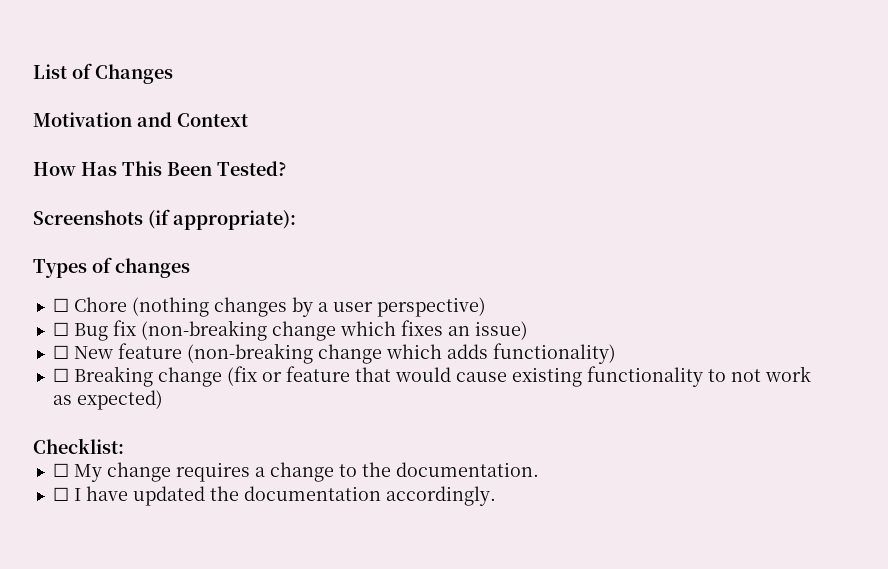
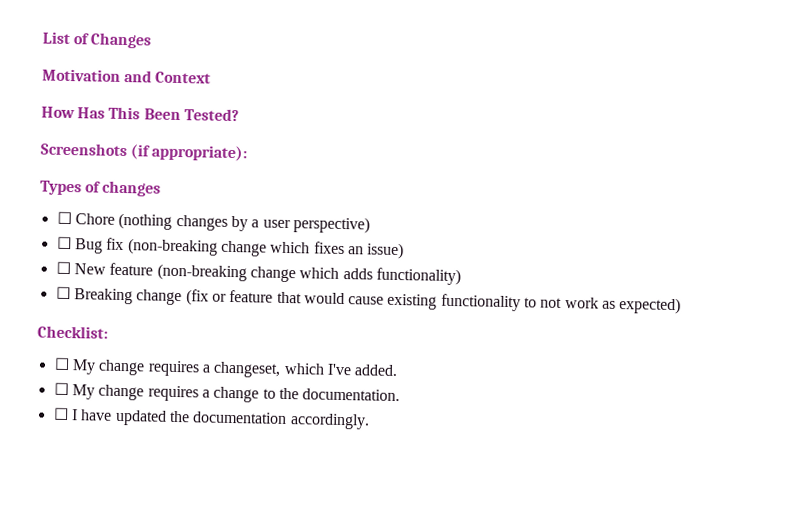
+ ☐ My change requires a changeset, which I've added.

